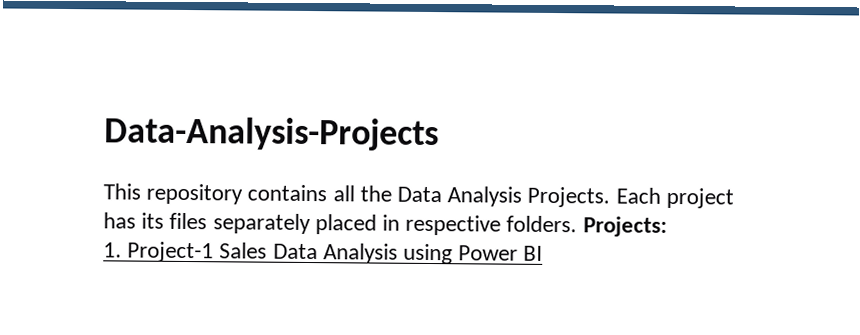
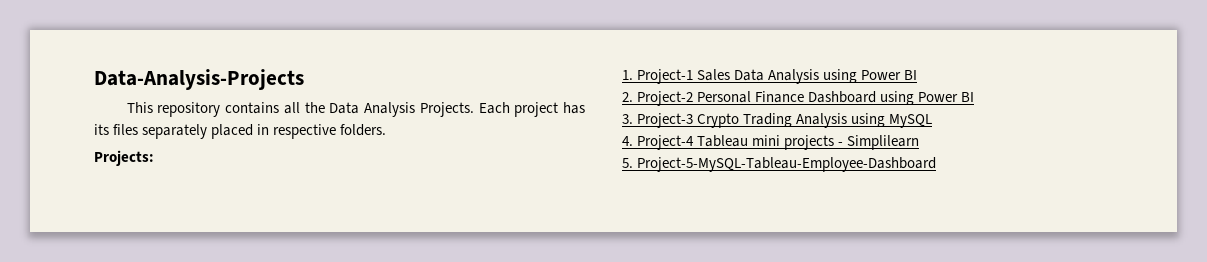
- Each project has its files separately placed in respective folders. Projects:
+ Each project has its files separately placed in respective folders.
+ Projects:
+ 2. Project-2 Personal Finance Dashboard using Power BI
+ 3. Project-3 Crypto Trading Analysis using MySQL
+ 4. Project-4 Tableau mini projects - Simplilearn
+ 5. Project-5-MySQL-Tableau-Employee-Dashboard

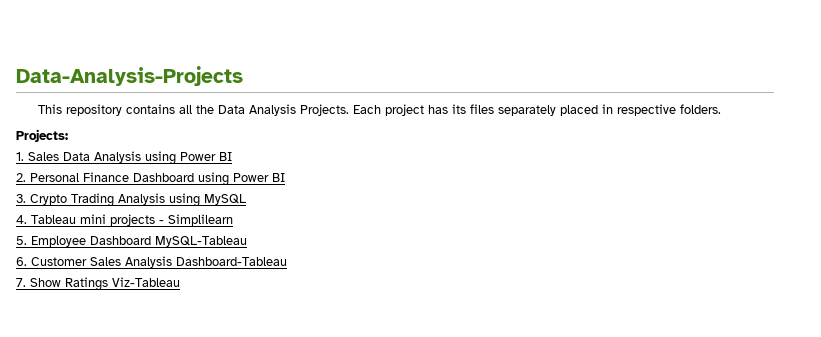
- 1. Project-1 Sales Data Analysis using Power BI
+ 1. Sales Data Analysis using Power BI
- 2. Project-2 Personal Finance Dashboard using Power BI
+ 2. Personal Finance Dashboard using Power BI
- 3. Project-3 Crypto Trading Analysis using MySQL
+ 3. Crypto Trading Analysis using MySQL
- 4. Project-4 Tableau mini projects - Simplilearn
+ 4. Tableau mini projects - Simplilearn
- 5. Project-5-MySQL-Tableau-Employee-Dashboard
+ 5. Employee Dashboard MySQL-Tableau
+ 6. Customer Sales Analysis Dashboard-Tableau
+ 7. Show Ratings Viz-Tableau

